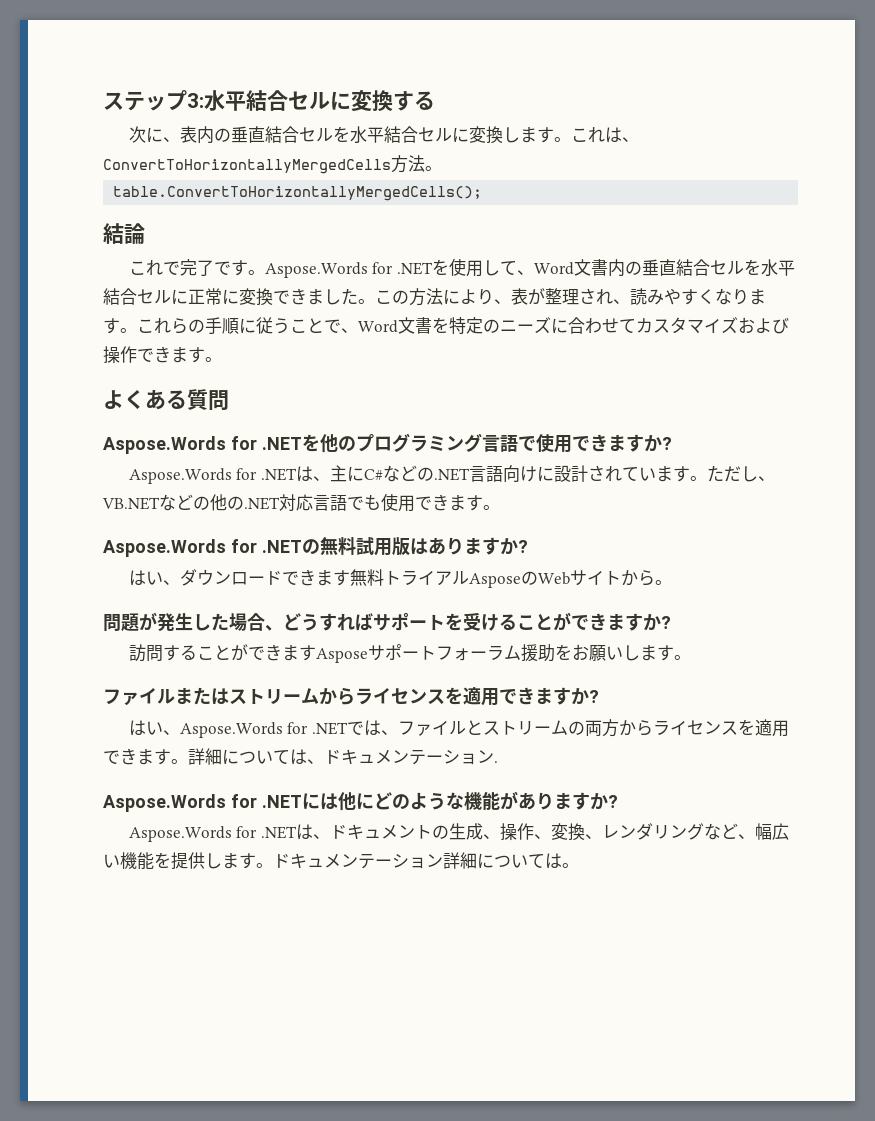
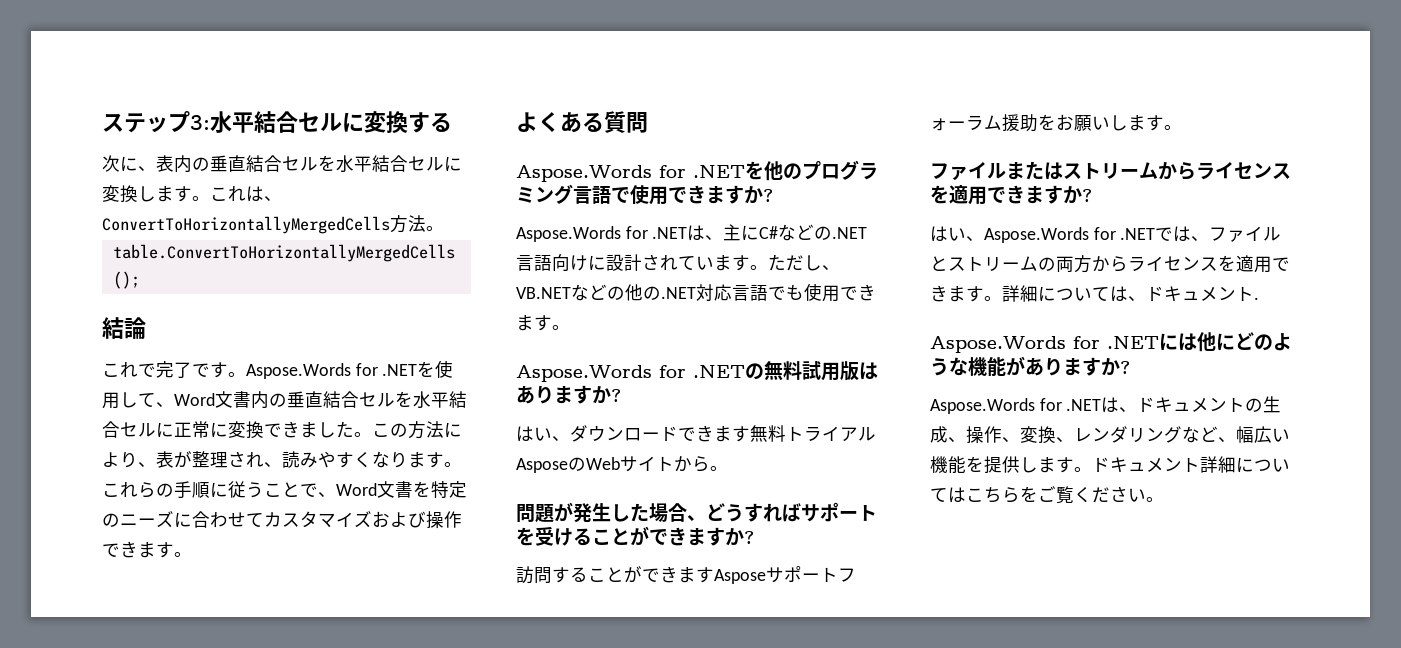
- 詳細については、ドキュメンテーション.
+ 詳細については、ドキュメント.
- ドキュメンテーション詳細については。
+ ドキュメント詳細についてはこちらをご覧ください。

